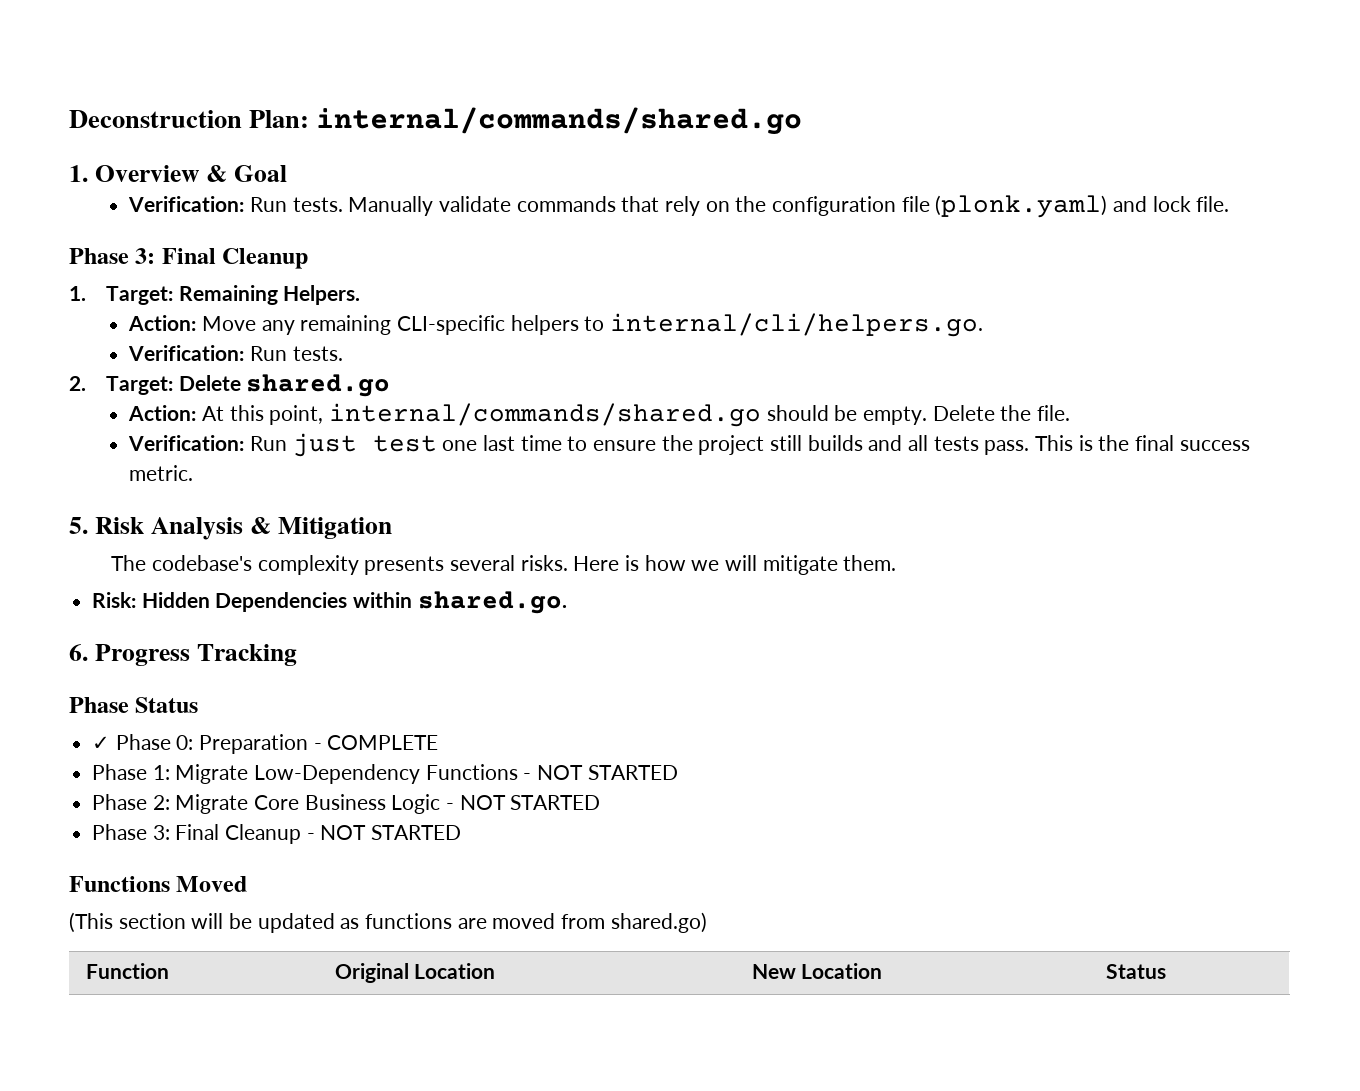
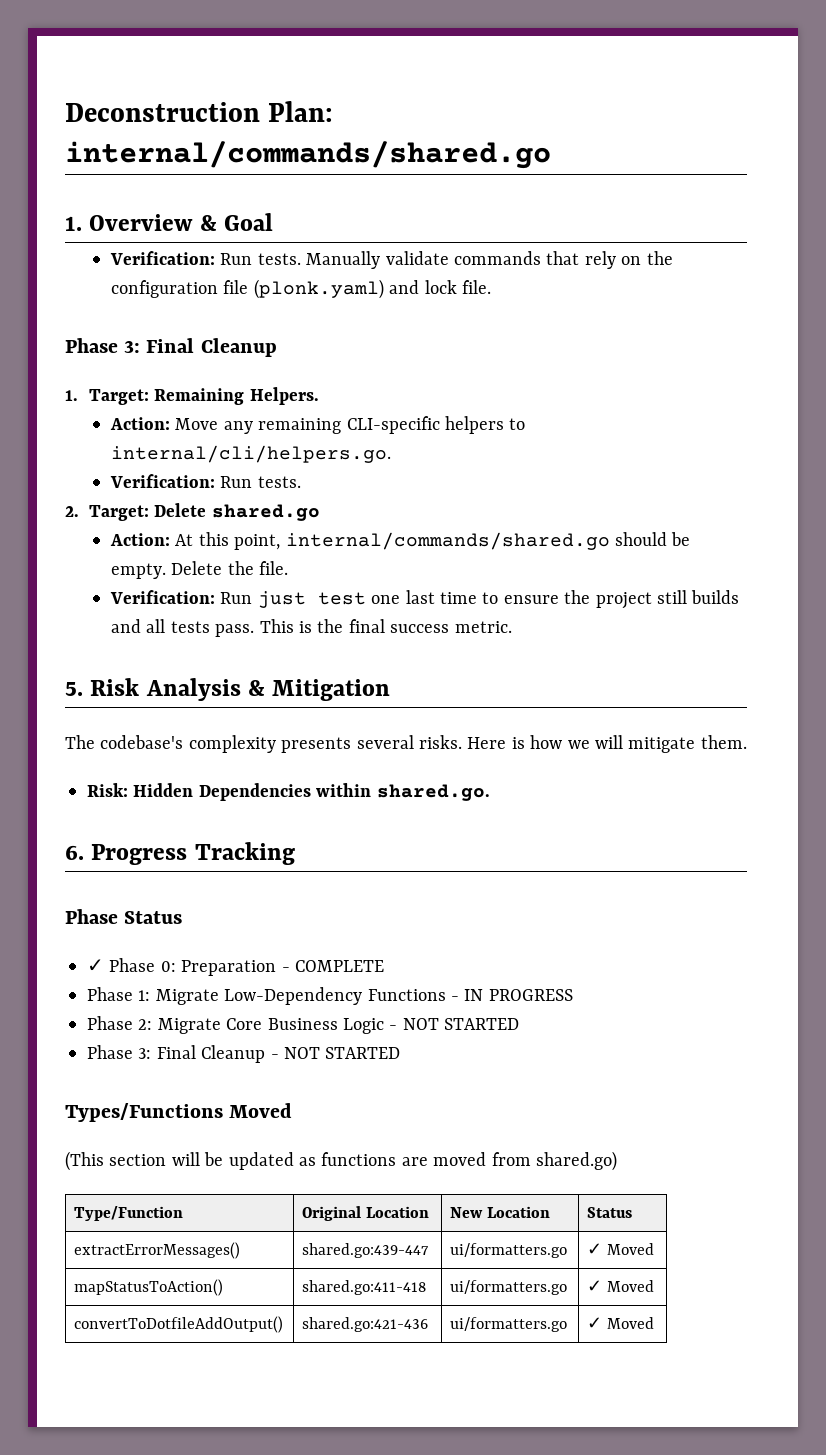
- Phase 1: Migrate Low-Dependency Functions - NOT STARTED
+ Phase 1: Migrate Low-Dependency Functions - IN PROGRESS
- Functions Moved
+ Types/Functions Moved
- Function | Original Location | New Location | Status
+ Type/Function | Original Location | New Location | Status
+ extractErrorMessages() | shared.go:439-447 | ui/formatters.go | ✓ Moved
+ mapStatusToAction() | shared.go:411-418 | ui/formatters.go | ✓ Moved
+ convertToDotfileAddOutput() | shared.go:421-436 | ui/formatters.go | ✓ Moved

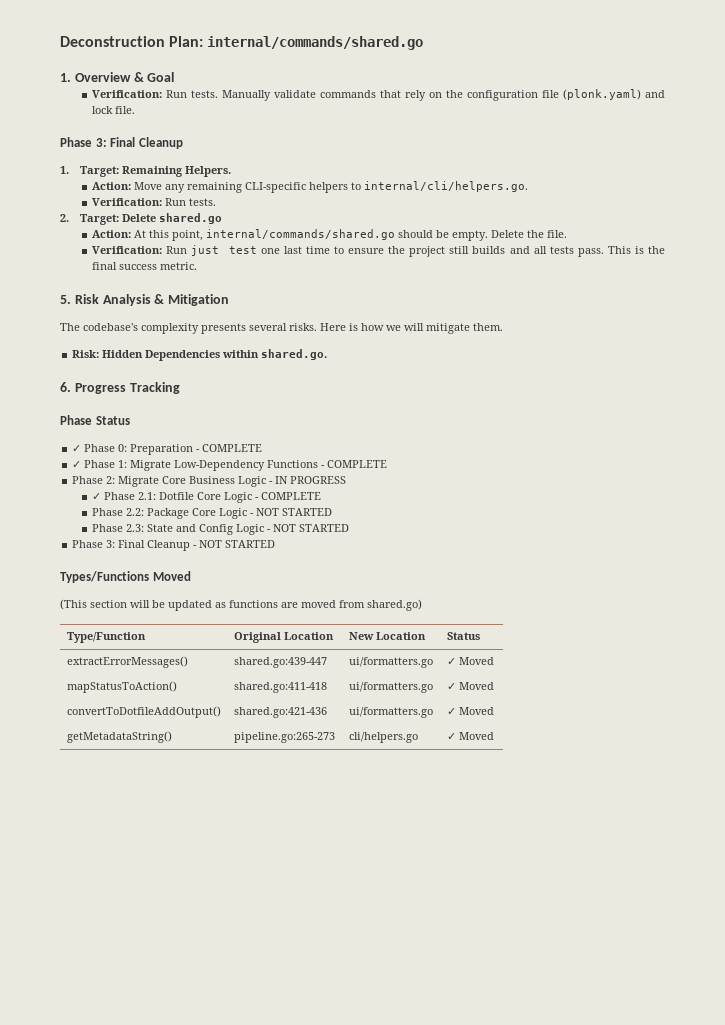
- Phase 1: Migrate Low-Dependency Functions - IN PROGRESS
+ ✓ Phase 1: Migrate Low-Dependency Functions - COMPLETE
- Phase 2: Migrate Core Business Logic - NOT STARTED
+ Phase 2: Migrate Core Business Logic - IN PROGRESS
+ ✓ Phase 2.1: Dotfile Core Logic - COMPLETE
+ Phase 2.2: Package Core Logic - NOT STARTED
+ Phase 2.3: State and Config Logic - NOT STARTED
+ getMetadataString() | pipeline.go:265-273 | cli/helpers.go | ✓ Moved

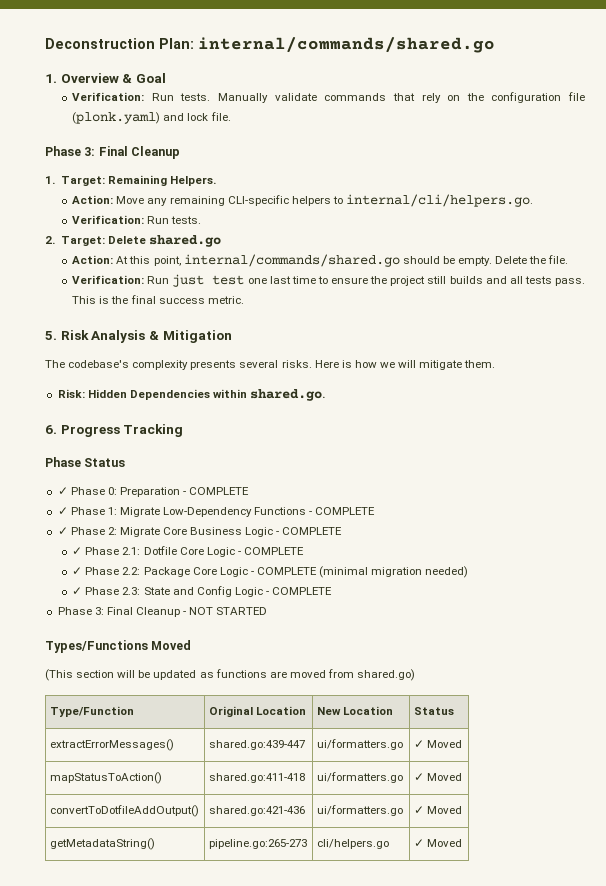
- Phase 2: Migrate Core Business Logic - IN PROGRESS
+ ✓ Phase 2: Migrate Core Business Logic - COMPLETE
- Phase 2.2: Package Core Logic - NOT STARTED
- Phase 2.3: State and Config Logic - NOT STARTED
+ ✓ Phase 2.2: Package Core Logic - COMPLETE (minimal migration needed)
+ ✓ Phase 2.3: State and Config Logic - COMPLETE

